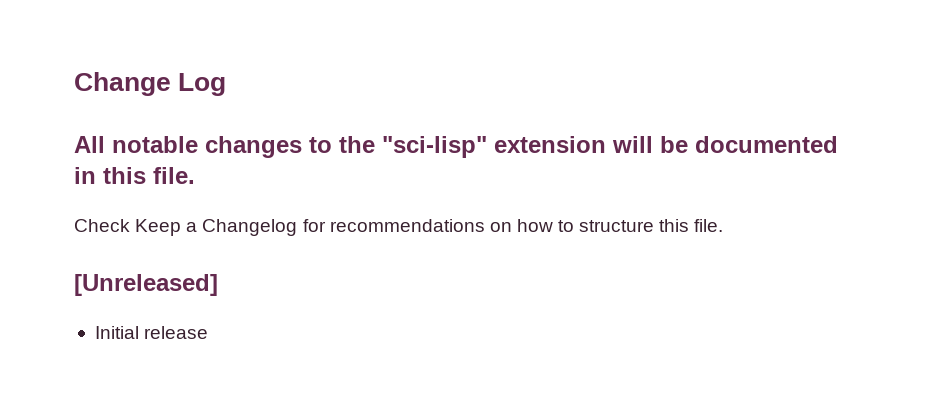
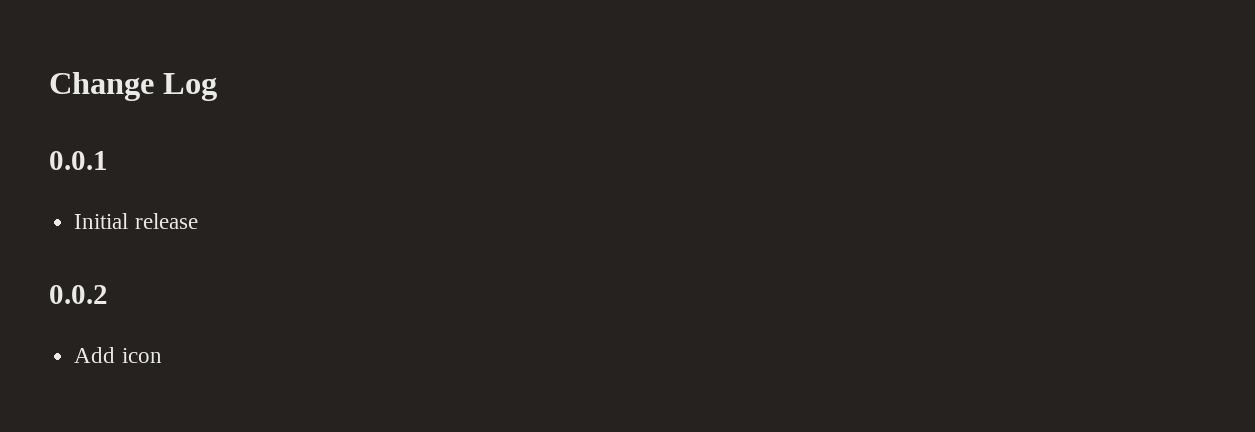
- All notable changes to the "sci-lisp" extension will be documented in this file.
- Check Keep a Changelog for recommendations on how to structure this file.
- [Unreleased]
+ 0.0.1
+ 0.0.2
+ Add icon

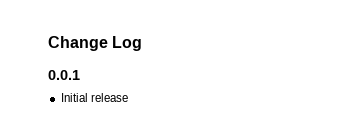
- 0.0.2
- Add icon

